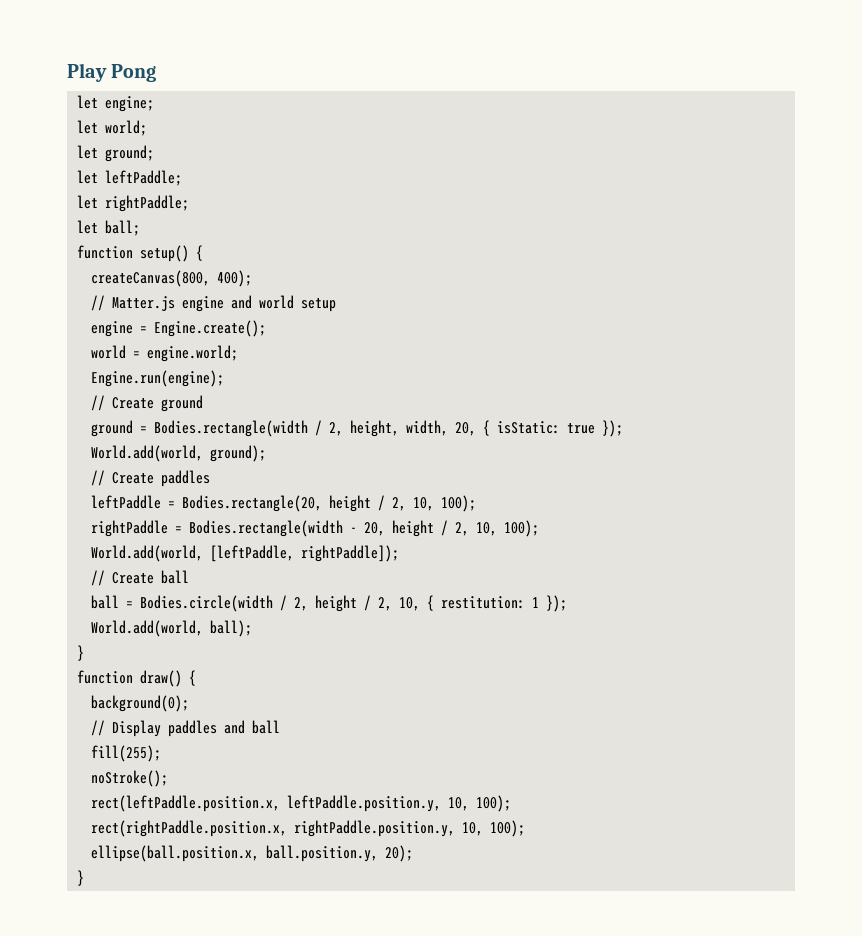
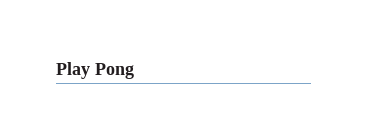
- let engine;
- let world;
- let ground;
- let leftPaddle;
- let rightPaddle;
- let ball;
- function setup() {
- createCanvas(800, 400);
- // Matter.js engine and world setup
- engine = Engine.create();
- world = engine.world;
- Engine.run(engine);
- // Create ground
- ground = Bodies.rectangle(width / 2, height, width, 20, { isStatic: true });
- World.add(world, ground);
- // Create paddles
- leftPaddle = Bodies.rectangle(20, height / 2, 10, 100);
- rightPaddle = Bodies.rectangle(width - 20, height / 2, 10, 100);
- World.add(world, [leftPaddle, rightPaddle]);
- // Create ball
- ball = Bodies.circle(width / 2, height / 2, 10, { restitution: 1 });
- World.add(world, ball);
- }
- function draw() {
- background(0);
- // Display paddles and ball
- fill(255);
- noStroke();
- rect(leftPaddle.position.x, leftPaddle.position.y, 10, 100);
- rect(rightPaddle.position.x, rightPaddle.position.y, 10, 100);
- ellipse(ball.position.x, ball.position.y, 20);
- }

